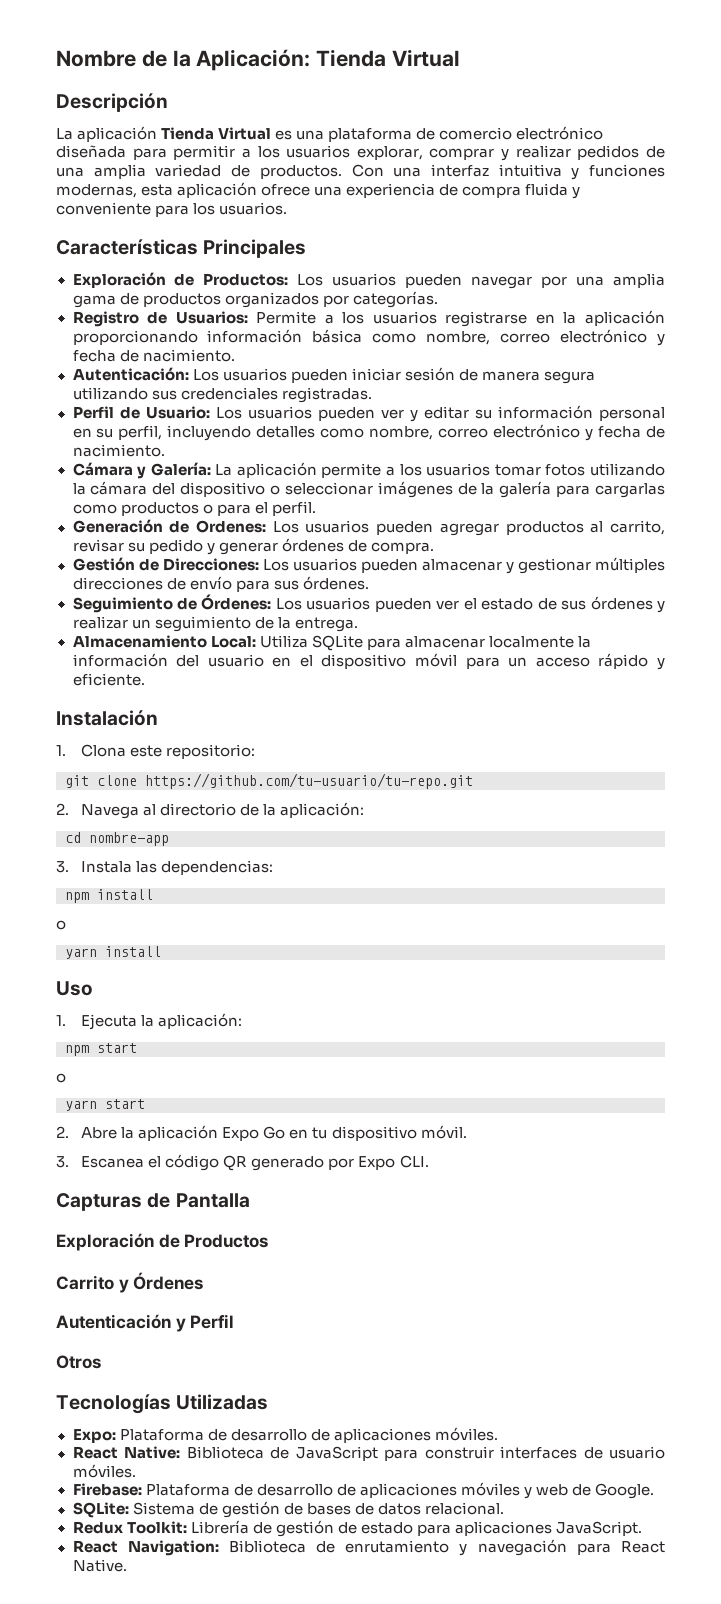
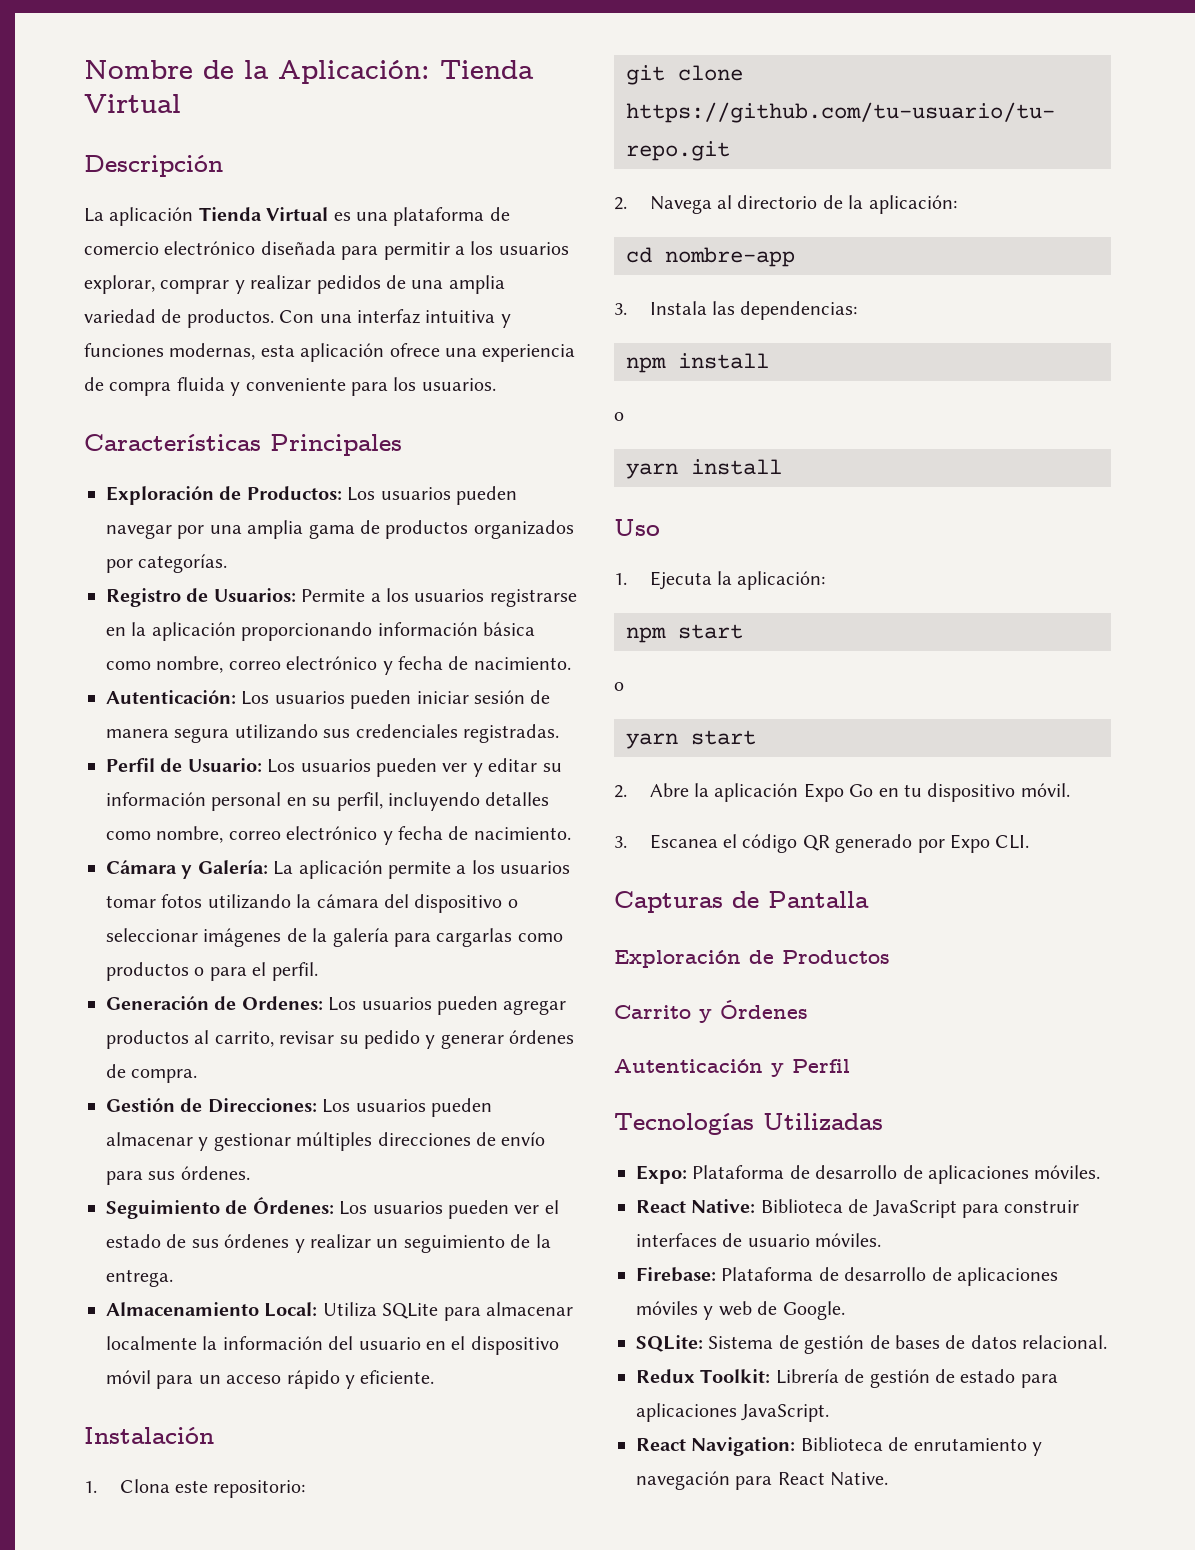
- Otros

